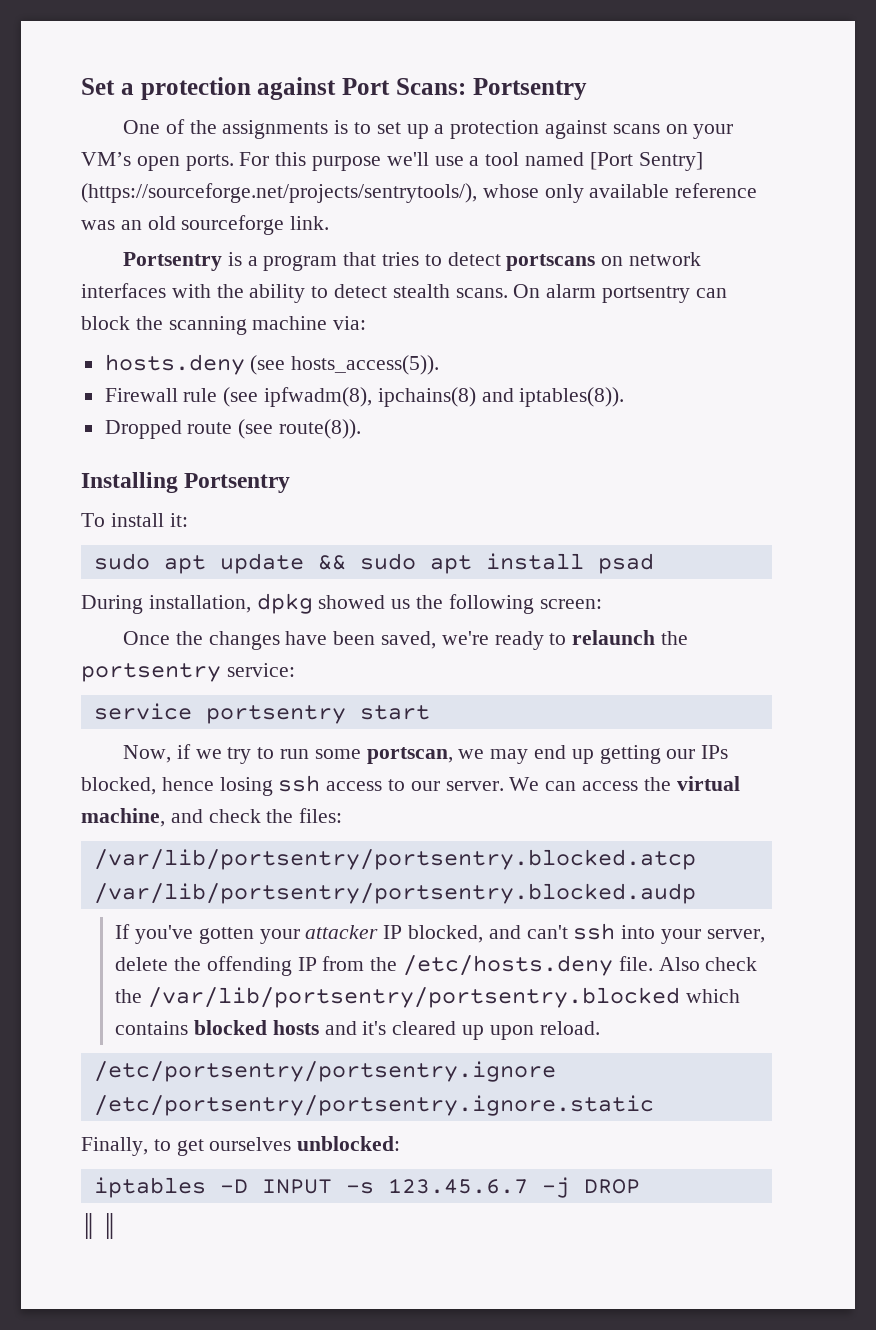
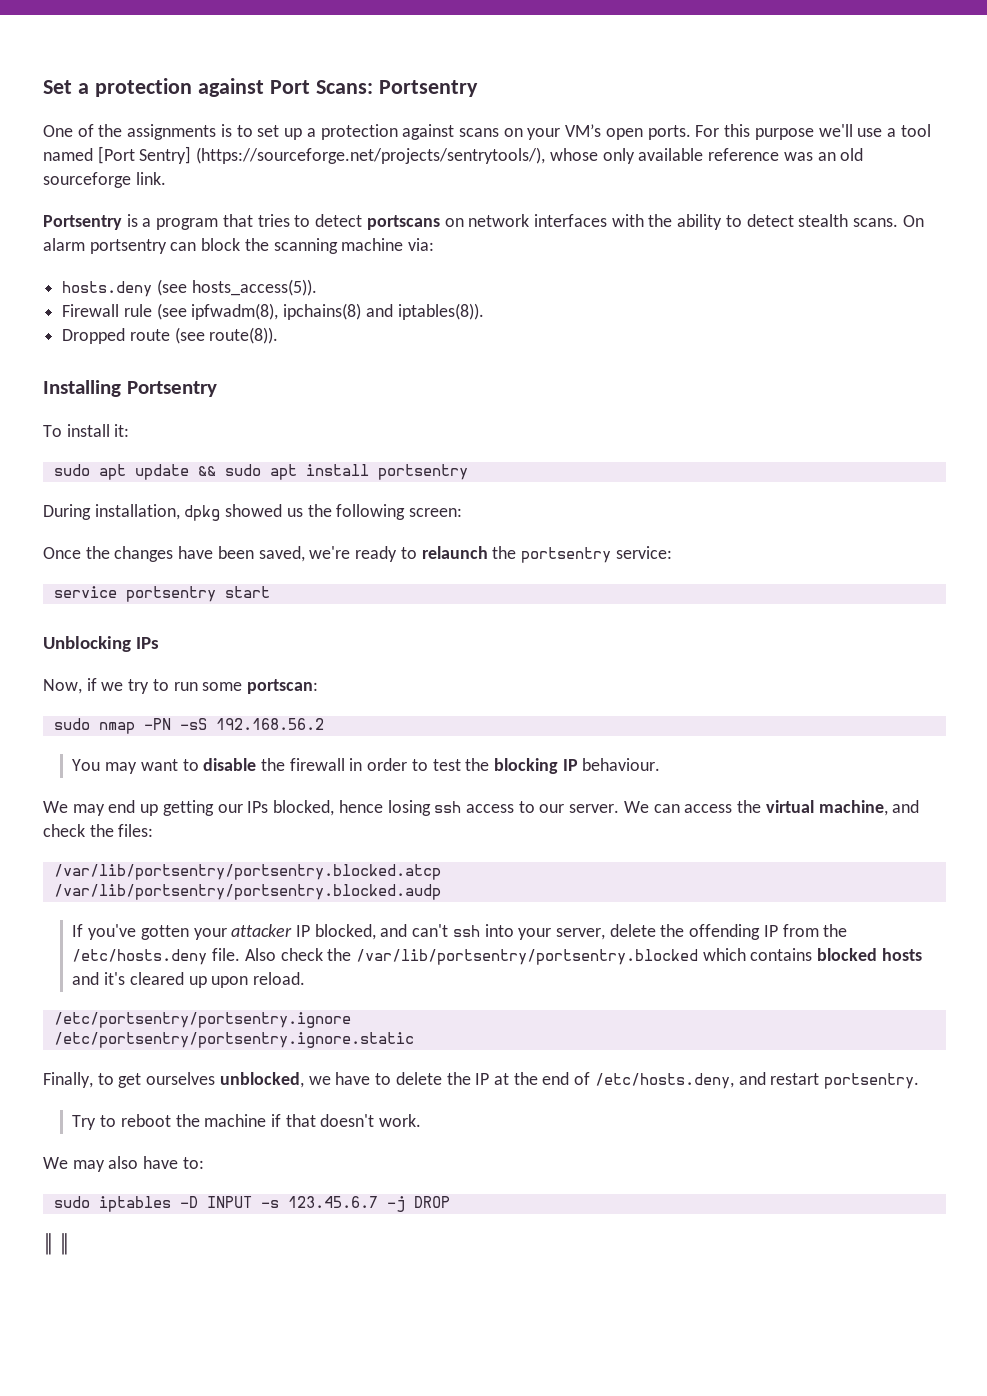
- sudo apt update && sudo apt install psad
+ sudo apt update && sudo apt install portsentry
+ Unblocking IPs
- Now, if we try to run some portscan, we may end up getting our IPs blocked, hence losing ssh access to our server.
+ Now, if we try to run some portscan:
+ sudo nmap -PN -sS 192.168.56.2
+ You may want to disable the firewall in order to test the blocking IP behaviour.
+ We may end up getting our IPs blocked, hence losing ssh access to our server.
- Finally, to get ourselves unblocked:
- iptables -D INPUT -s 123.45.6.7 -j DROP
+ Finally, to get ourselves unblocked, we have to delete the IP at the end of /etc/hosts.deny, and restart portsentry.
+ Try to reboot the machine if that doesn't work.
+ We may also have to:
+ sudo iptables -D INPUT -s 123.45.6.7 -j DROP

